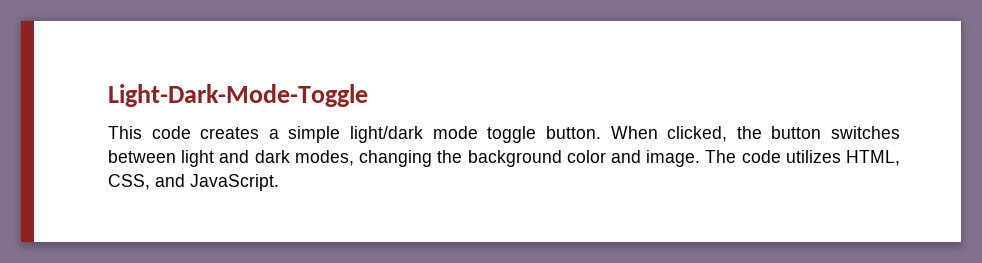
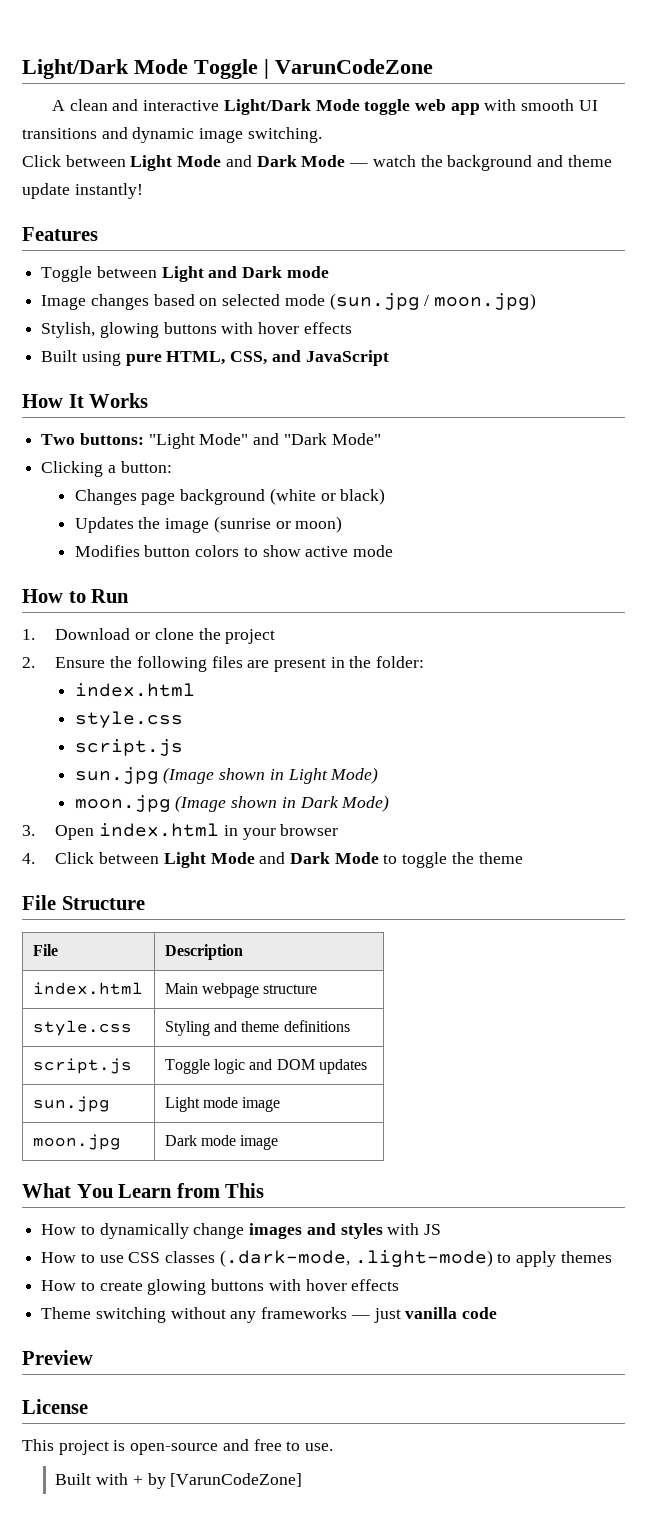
- Light-Dark-Mode-Toggle
- This code creates a simple light/dark mode toggle button. When clicked, the button switches between light and dark modes, changing the background color and image. The code utilizes HTML, CSS, and JavaScript.
+ Light/Dark Mode Toggle | VarunCodeZone
+ A clean and interactive Light/Dark Mode toggle web app with smooth UI transitions and dynamic image switching.
+ Click between Light Mode and Dark Mode — watch the background and theme update instantly!
+ Features
+ Toggle between Light and Dark mode
+ Image changes based on selected mode (sun.jpg / moon.jpg)
+ Stylish, glowing buttons with hover effects
+ Built using pure HTML, CSS, and JavaScript
+ How It Works
+ Two buttons: "Light Mode" and "Dark Mode"
+ Clicking a button:
+ Changes page background (white or black)
+ Updates the image (sunrise or moon)
+ Modifies button colors to show active mode
+ How to Run
+ 1. Download or clone the project
+ 2. Ensure the following files are present in the folder:
+ index.html
+ style.css
+ script.js
+ sun.jpg (Image shown in Light Mode)
+ moon.jpg (Image shown in Dark Mode)
+ 3. Open index.html in your browser
+ 4. Click between Light Mode and Dark Mode to toggle the theme
+ File Structure
+ File | Description
+ index.html | Main webpage structure
+ style.css | Styling and theme definitions
+ script.js | Toggle logic and DOM updates
+ sun.jpg | Light mode image
+ moon.jpg | Dark mode image
+ What You Learn from This
+ How to dynamically change images and styles with JS
+ How to use CSS classes (.dark-mode, .light-mode) to apply themes
+ How to create glowing buttons with hover effects
+ Theme switching without any frameworks — just vanilla code
+ Preview
+ License
+ This project is open-source and free to use.
+ Built with + by [VarunCodeZone]

